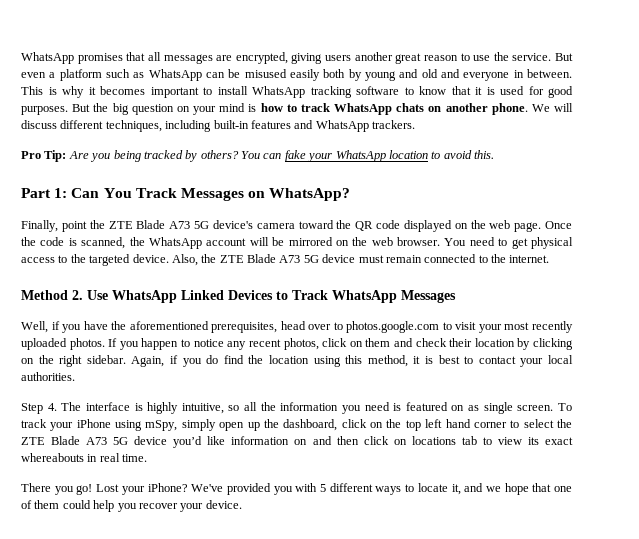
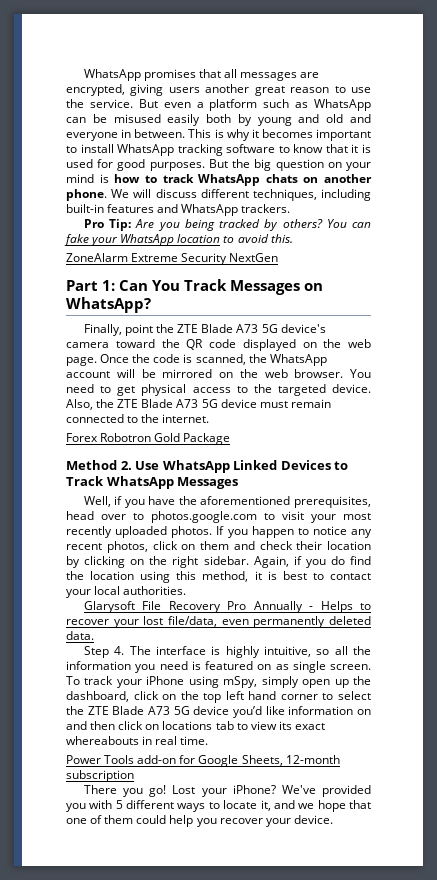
+ ZoneAlarm Extreme Security NextGen
+ Forex Robotron Gold Package
+ Glarysoft File Recovery Pro Annually - Helps to recover your lost file/data, even permanently deleted data.
+ Power Tools add-on for Google Sheets, 12-month subscription

